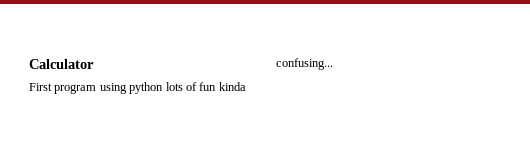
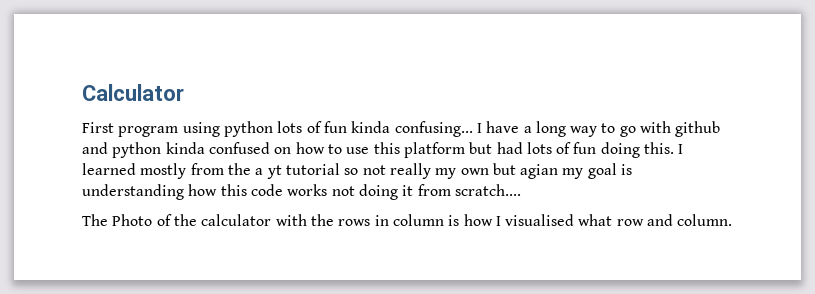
+ I have a long way to go with github and python kinda confused on how to use this platform but had lots of fun doing this. I learned mostly from the a yt tutorial so not really my own but agian my goal is understanding how this code works not doing it from scratch....
+ The Photo of the calculator with the rows in column is how I visualised what row and column.

